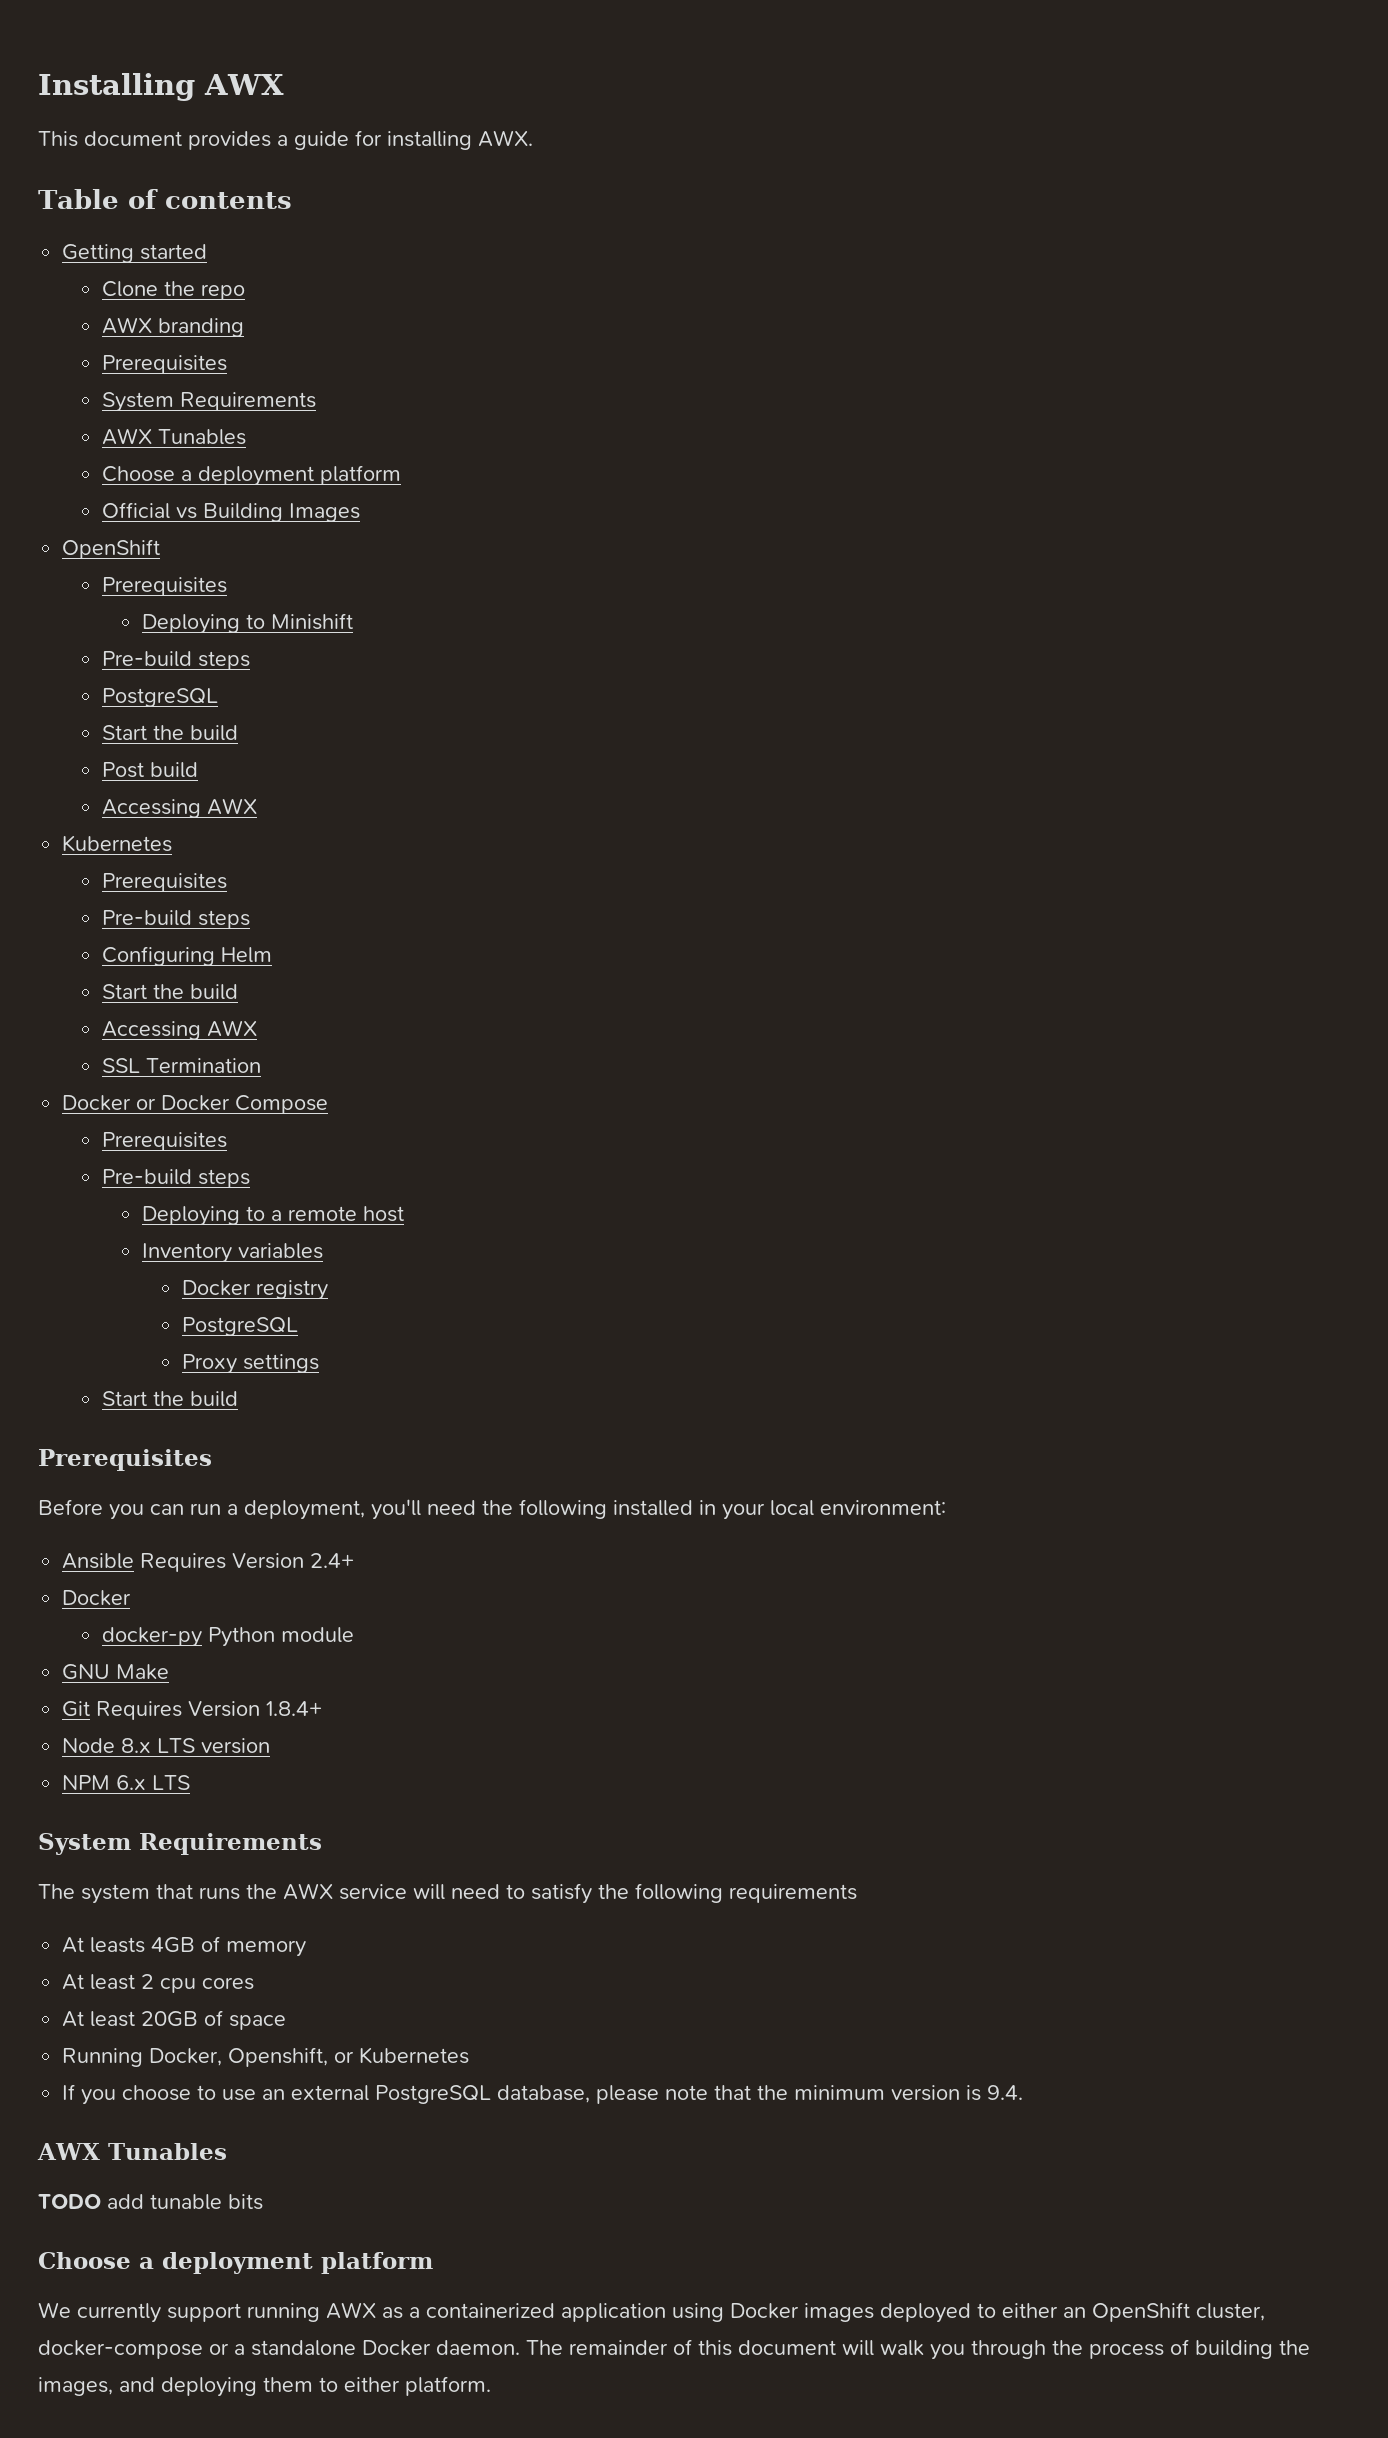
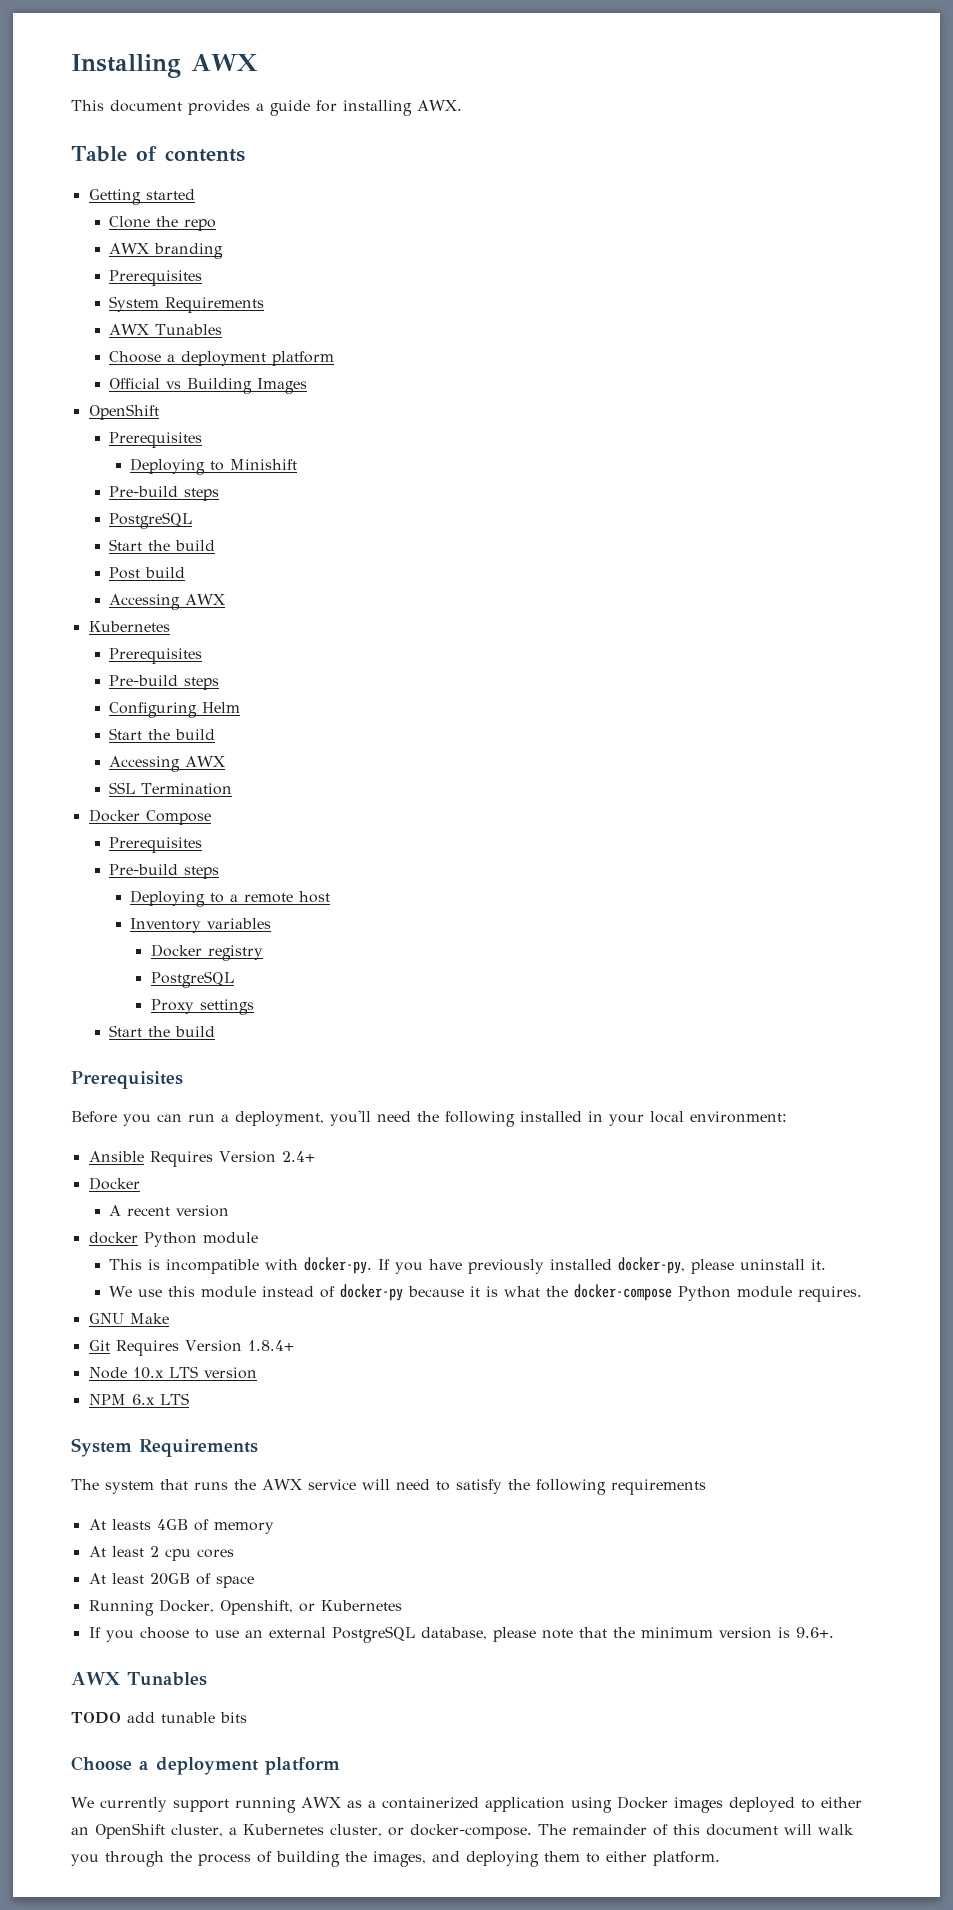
- Docker or Docker Compose
+ Docker Compose
- docker-py Python module
+ A recent version
+ docker Python module
+ This is incompatible with docker-py. If you have previously installed docker-py, please uninstall it.
+ We use this module instead of docker-py because it is what the docker-compose Python module requires.
- Node 8.x LTS version
+ Node 10.x LTS version
- If you choose to use an external PostgreSQL database, please note that the minimum version is 9.4.
+ If you choose to use an external PostgreSQL database, please note that the minimum version is 9.6+.
- We currently support running AWX as a containerized application using Docker images deployed to either an OpenShift cluster, docker-compose or a standalone Docker daemon.
+ We currently support running AWX as a containerized application using Docker images deployed to either an OpenShift cluster, a Kubernetes cluster, or docker-compose.

